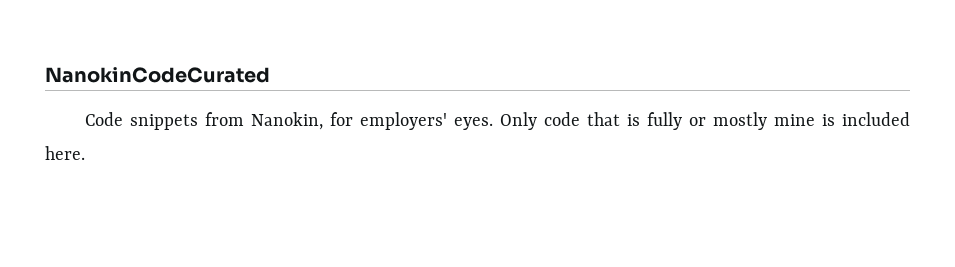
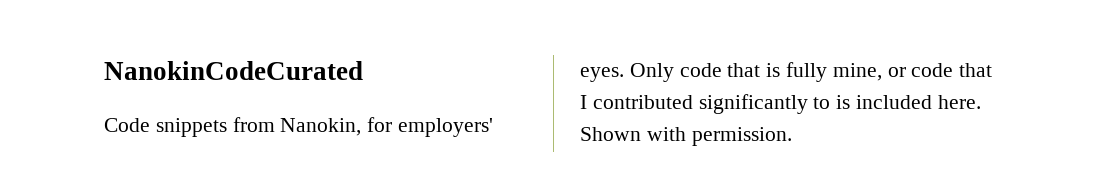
- Only code that is fully or mostly mine is included here.
+ Only code that is fully mine, or code that I contributed significantly to is included here. Shown with permission.

